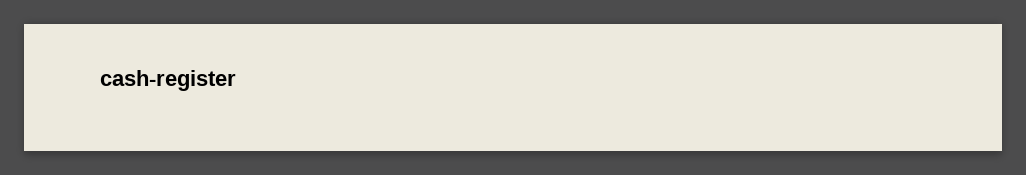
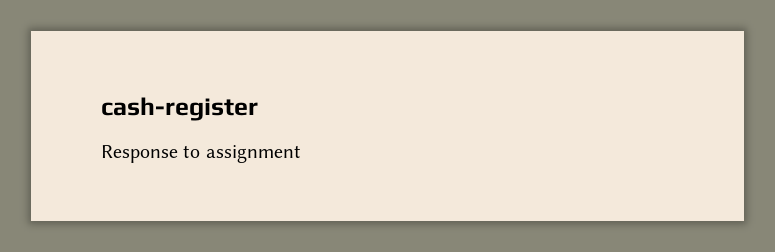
+ Response to assignment

